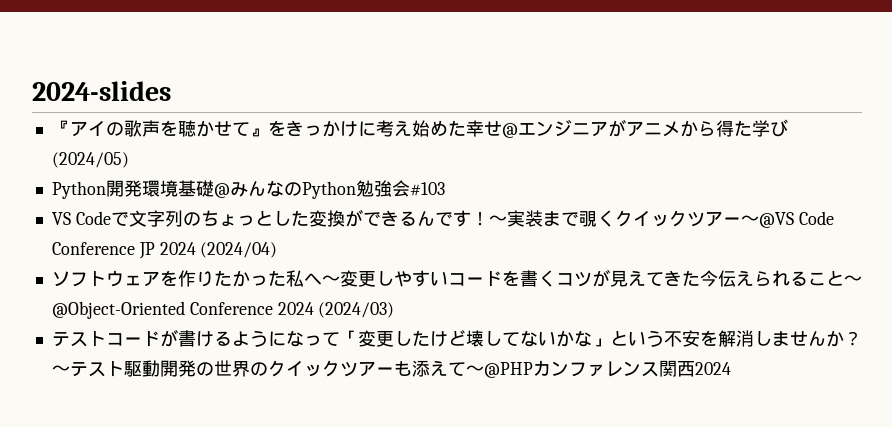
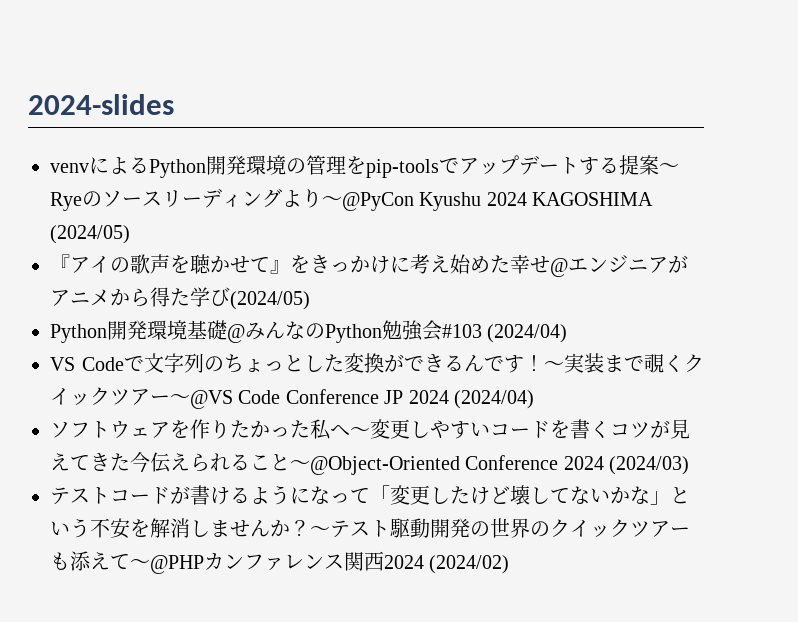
+ venvによるPython開発環境の管理をpip-toolsでアップデートする提案〜Ryeのソースリーディングより〜@PyCon Kyushu 2024 KAGOSHIMA (2024/05)
- Python開発環境基礎@みんなのPython勉強会#103
+ Python開発環境基礎@みんなのPython勉強会#103 (2024/04)
- 〜テスト駆動開発の世界のクイックツアーも添えて〜@PHPカンファレンス関西2024
+ 〜テスト駆動開発の世界のクイックツアーも添えて〜@PHPカンファレンス関西2024 (2024/02)

